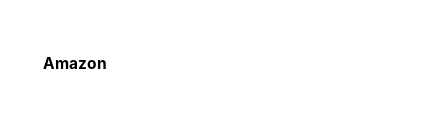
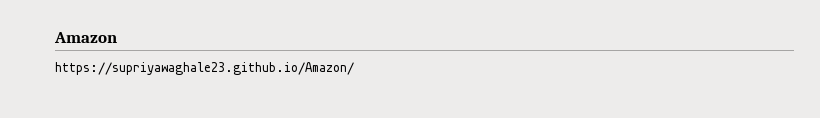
+ https://supriyawaghale23.github.io/Amazon/

